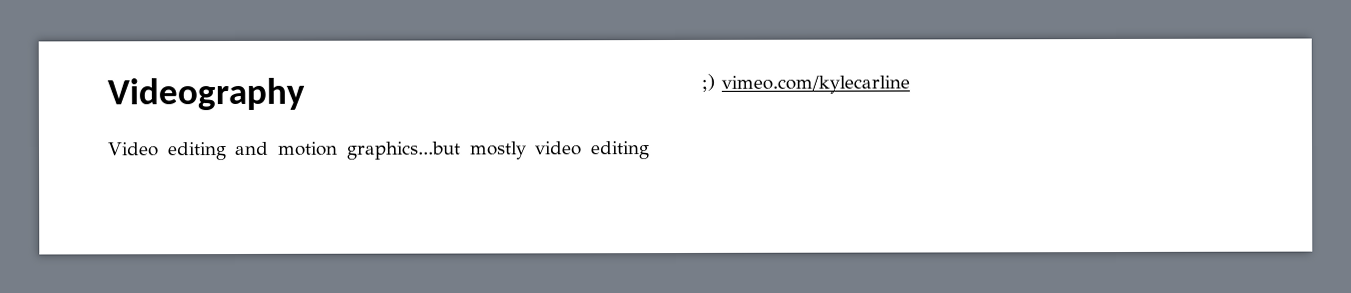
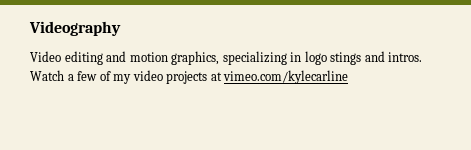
- Video editing and motion graphics...but mostly video editing ;) vimeo.com/kylecarline
+ Video editing and motion graphics, specializing in logo stings and intros. Watch a few of my video projects at vimeo.com/kylecarline

